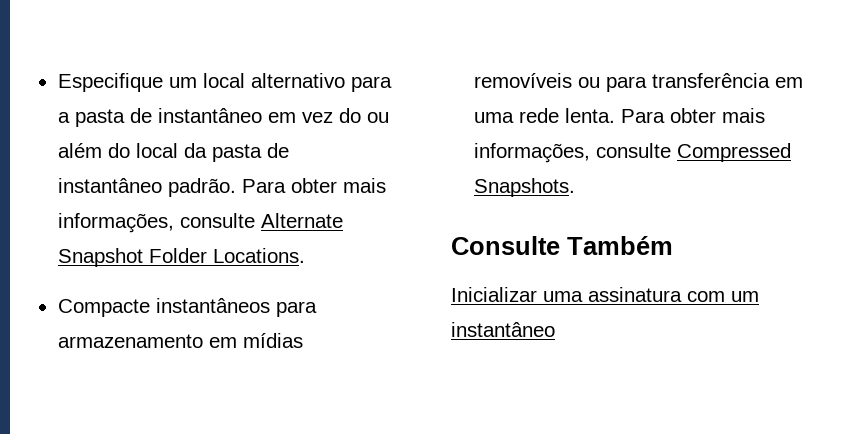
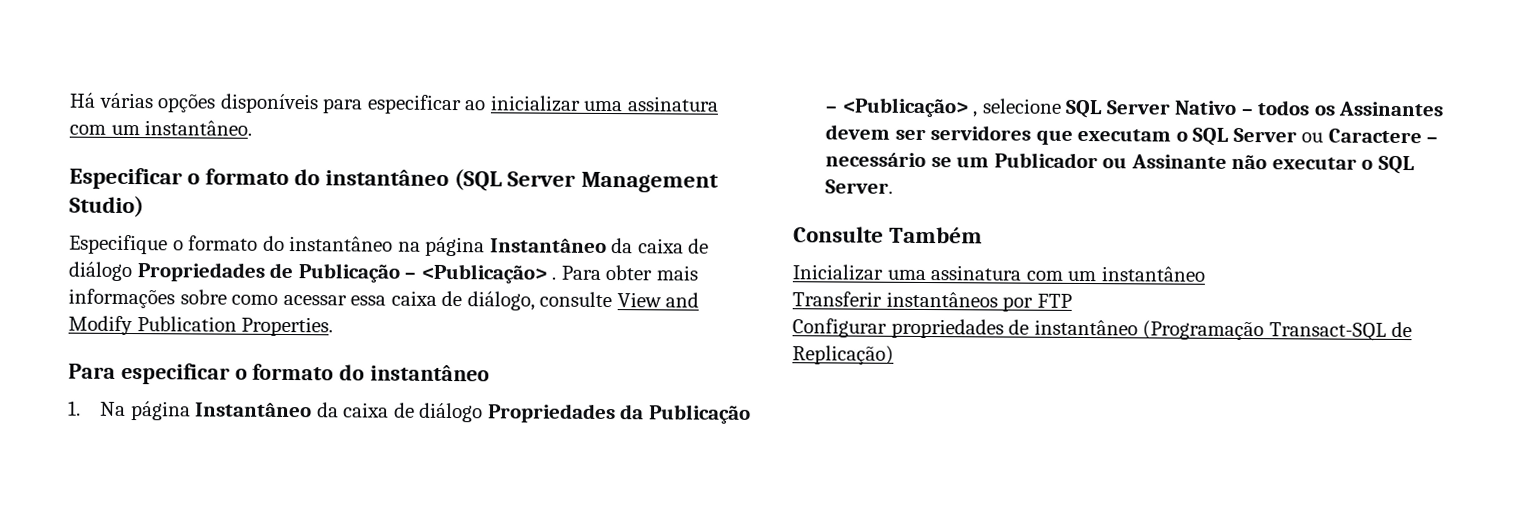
- Especifique um local alternativo para a pasta de instantâneo em vez do ou além do local da pasta de instantâneo padrão. Para obter mais informações, consulte Alternate Snapshot Folder Locations.
- Compacte instantâneos para armazenamento em mídias removíveis ou para transferência em uma rede lenta. Para obter mais informações, consulte Compressed Snapshots.
+ Há várias opções disponíveis para especificar ao inicializar uma assinatura com um instantâneo.
+ Especificar o formato do instantâneo (SQL Server Management Studio)
+ Especifique o formato do instantâneo na página Instantâneo da caixa de diálogo Propriedades de Publicação – <Publicação> . Para obter mais informações sobre como acessar essa caixa de diálogo, consulte View and Modify Publication Properties.
+ Para especificar o formato do instantâneo
+ 1. Na página Instantâneo da caixa de diálogo Propriedades da Publicação – <Publicação> , selecione SQL Server Nativo – todos os Assinantes devem ser servidores que executam o SQL Server ou Caractere – necessário se um Publicador ou Assinante não executar o SQL Server.
+ Transferir instantâneos por FTP
+ Configurar propriedades de instantâneo (Programação Transact-SQL de Replicação)

